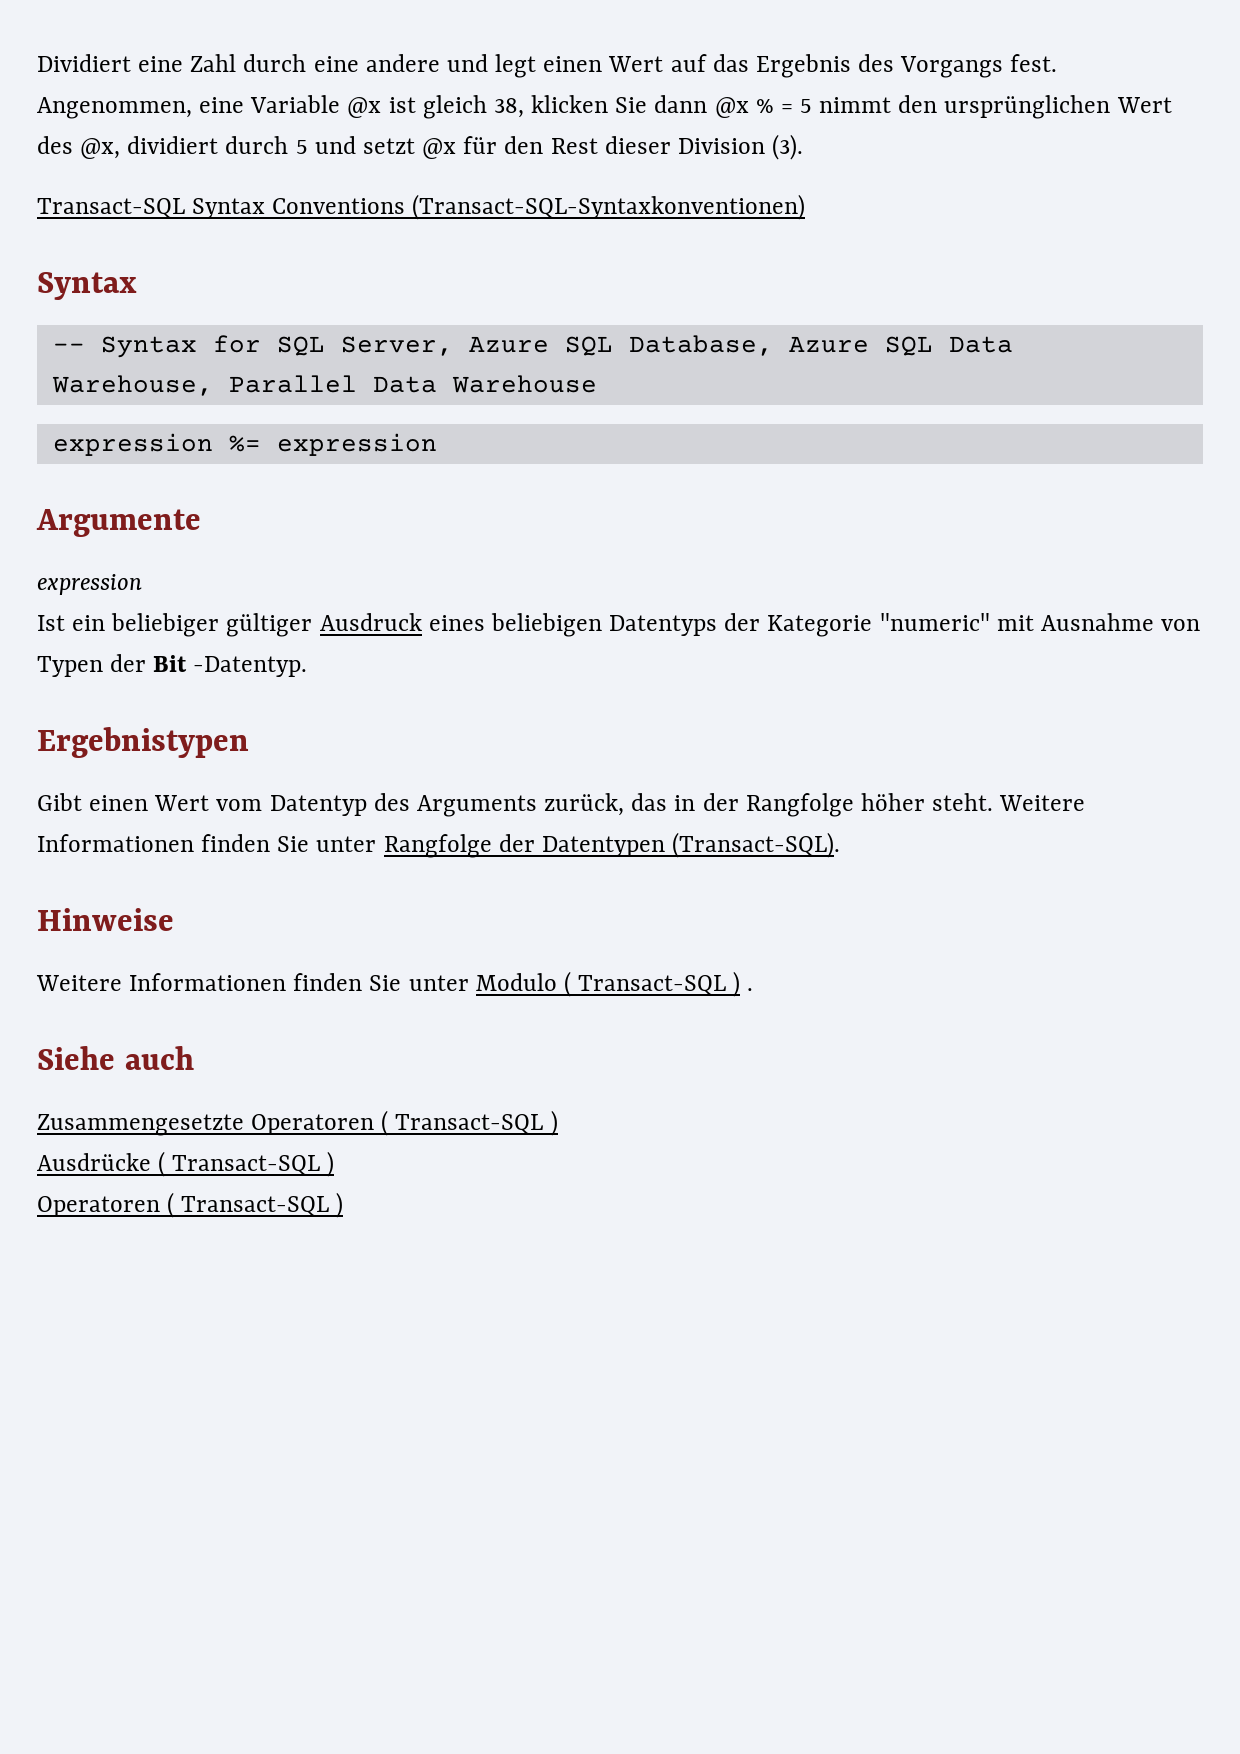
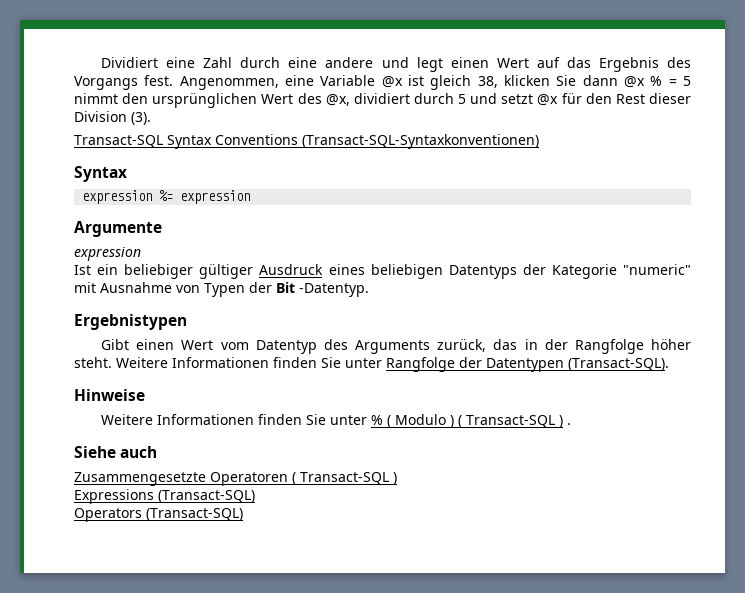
- -- Syntax for SQL Server, Azure SQL Database, Azure SQL Data Warehouse, Parallel Data Warehouse
- Weitere Informationen finden Sie unter Modulo ( Transact-SQL ) .
+ Weitere Informationen finden Sie unter % ( Modulo ) ( Transact-SQL ) .
- Ausdrücke ( Transact-SQL )
- Operatoren ( Transact-SQL )
+ Expressions (Transact-SQL)
+ Operators (Transact-SQL)

